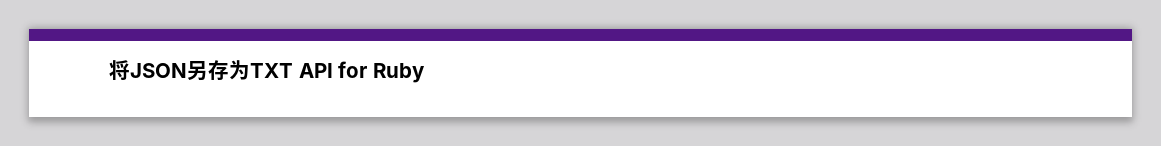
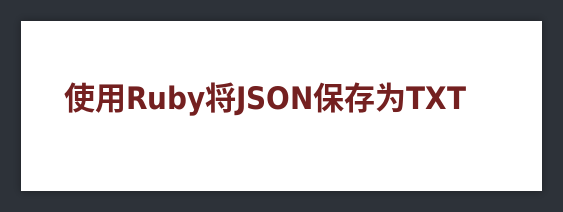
- 将JSON另存为TXT API for Ruby
+ 使用Ruby将JSON保存为TXT

